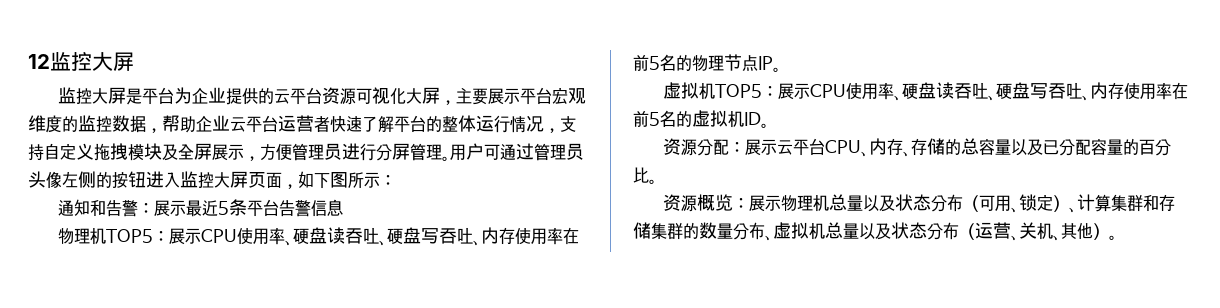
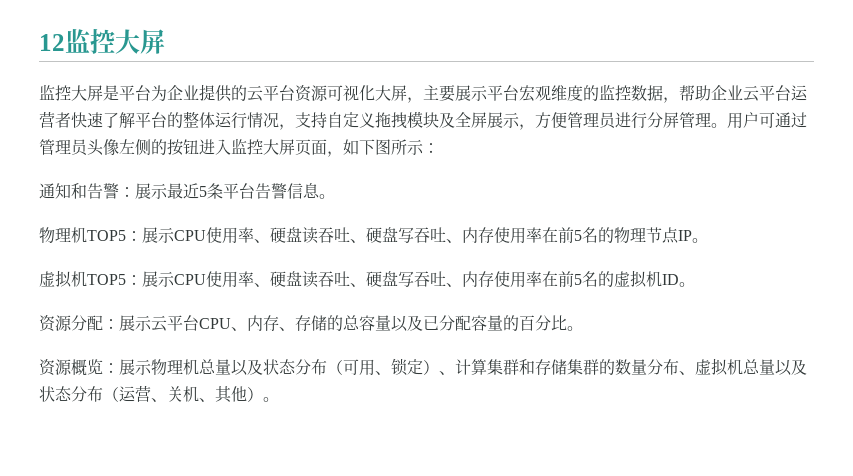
- 通知和告警：展示最近5条平台告警信息
+ 通知和告警：展示最近5条平台告警信息。

